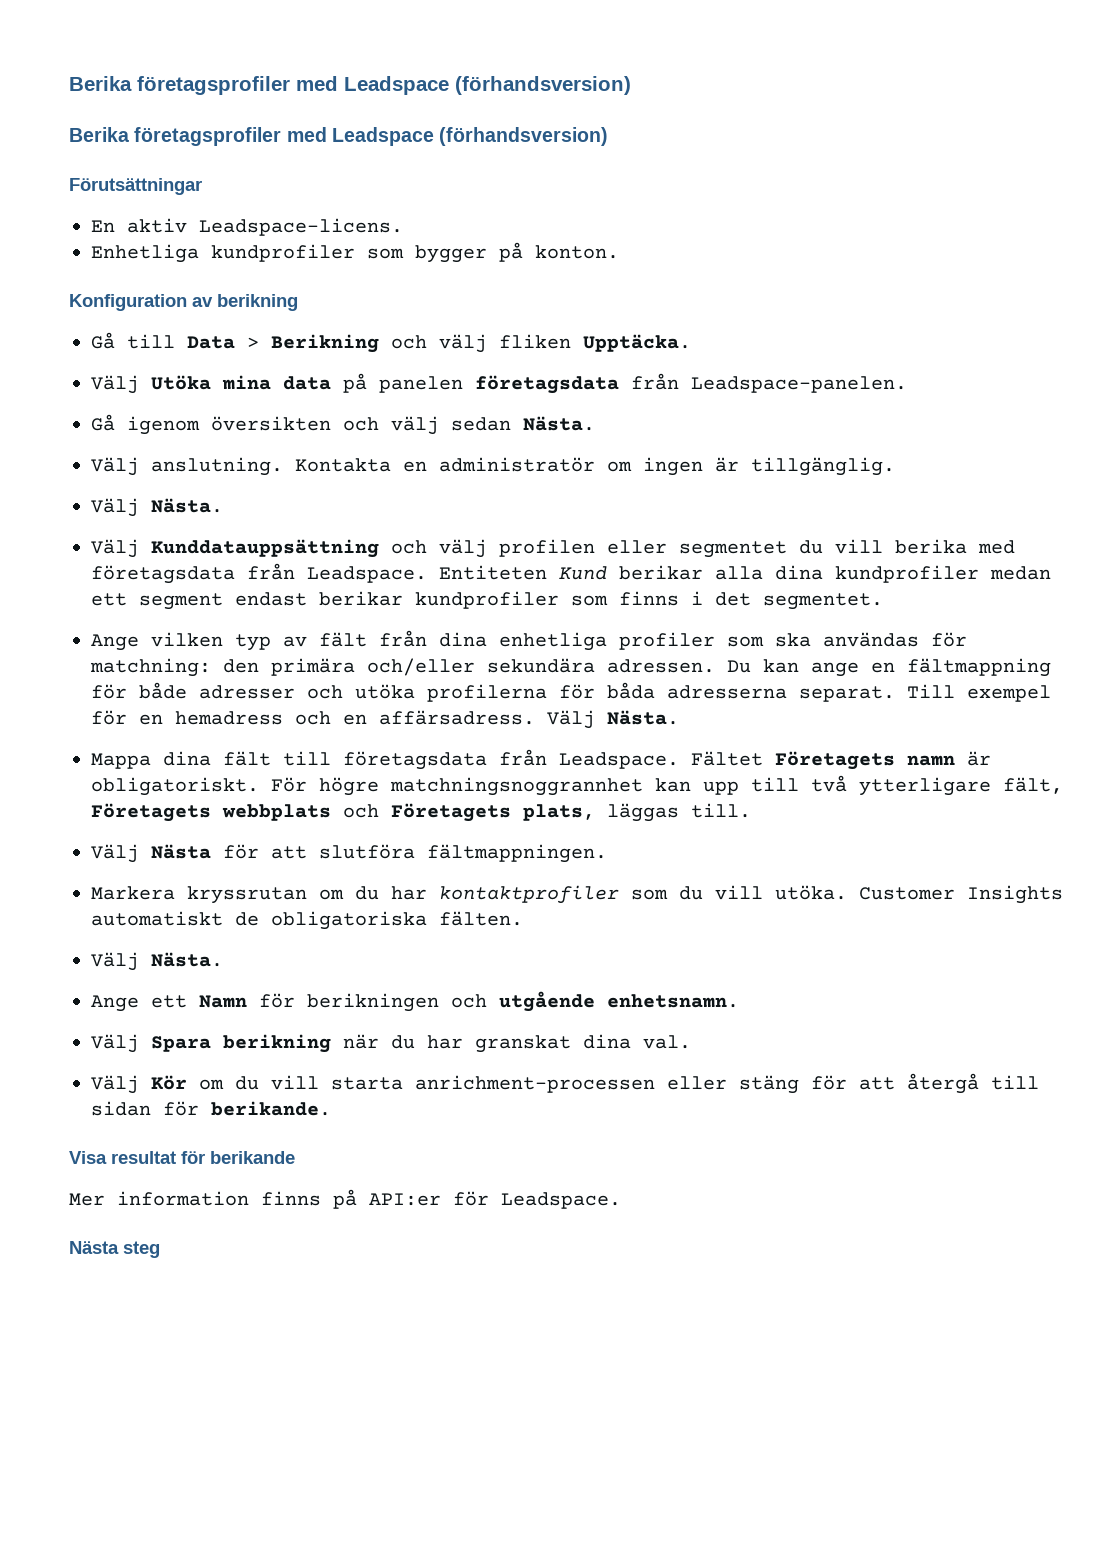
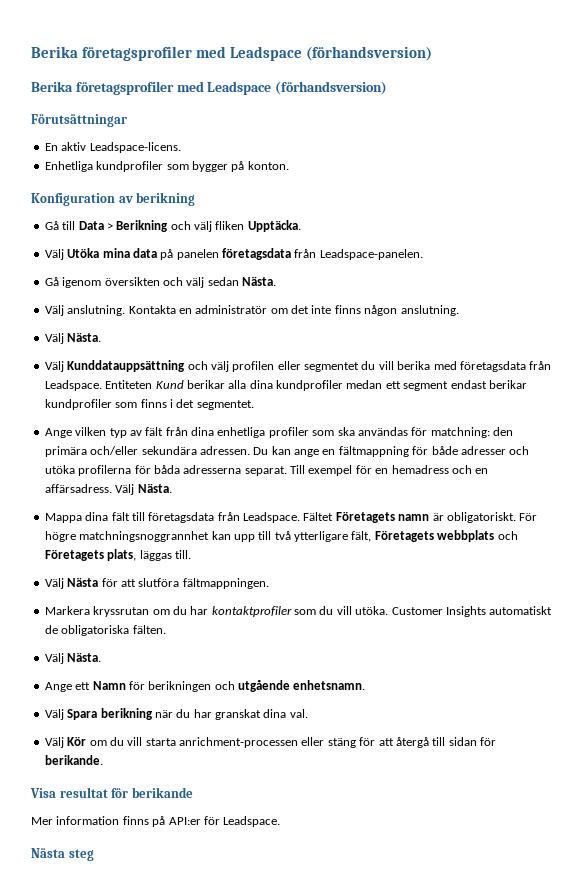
- Kontakta en administratör om ingen är tillgänglig.
+ Kontakta en administratör om det inte finns någon anslutning.

